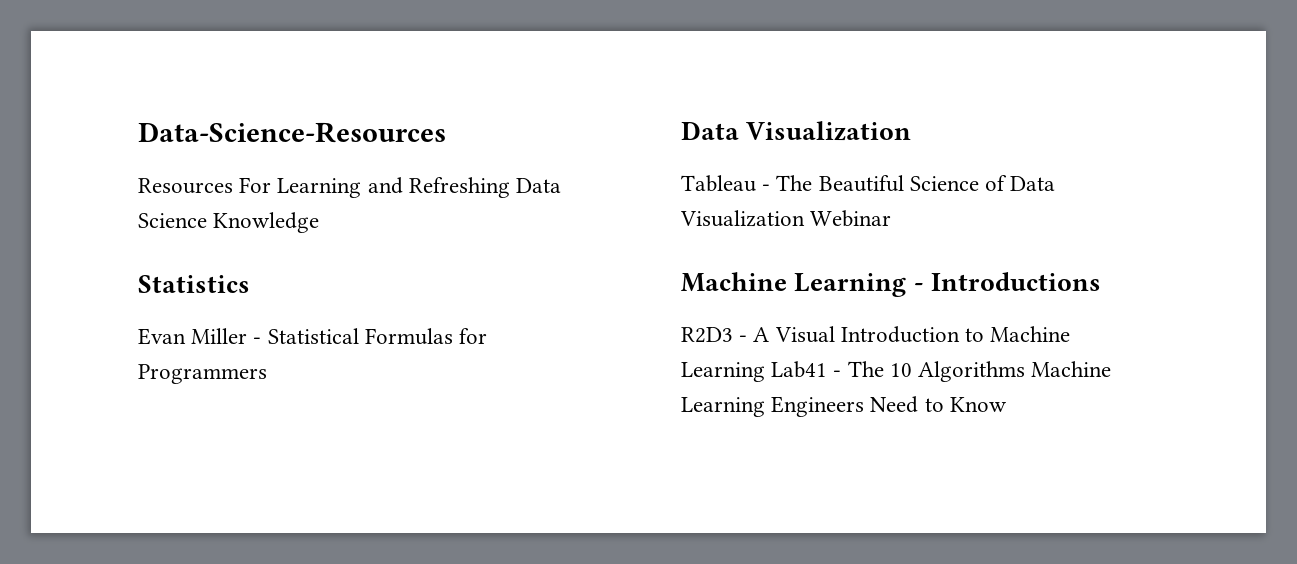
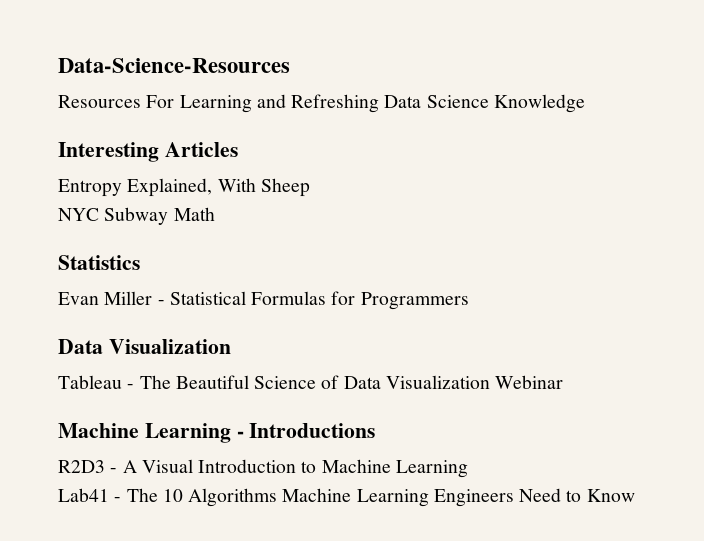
+ Interesting Articles
+ Entropy Explained, With Sheep
+ NYC Subway Math
- R2D3 - A Visual Introduction to Machine Learning Lab41 - The 10 Algorithms Machine Learning Engineers Need to Know
+ R2D3 - A Visual Introduction to Machine Learning
+ Lab41 - The 10 Algorithms Machine Learning Engineers Need to Know

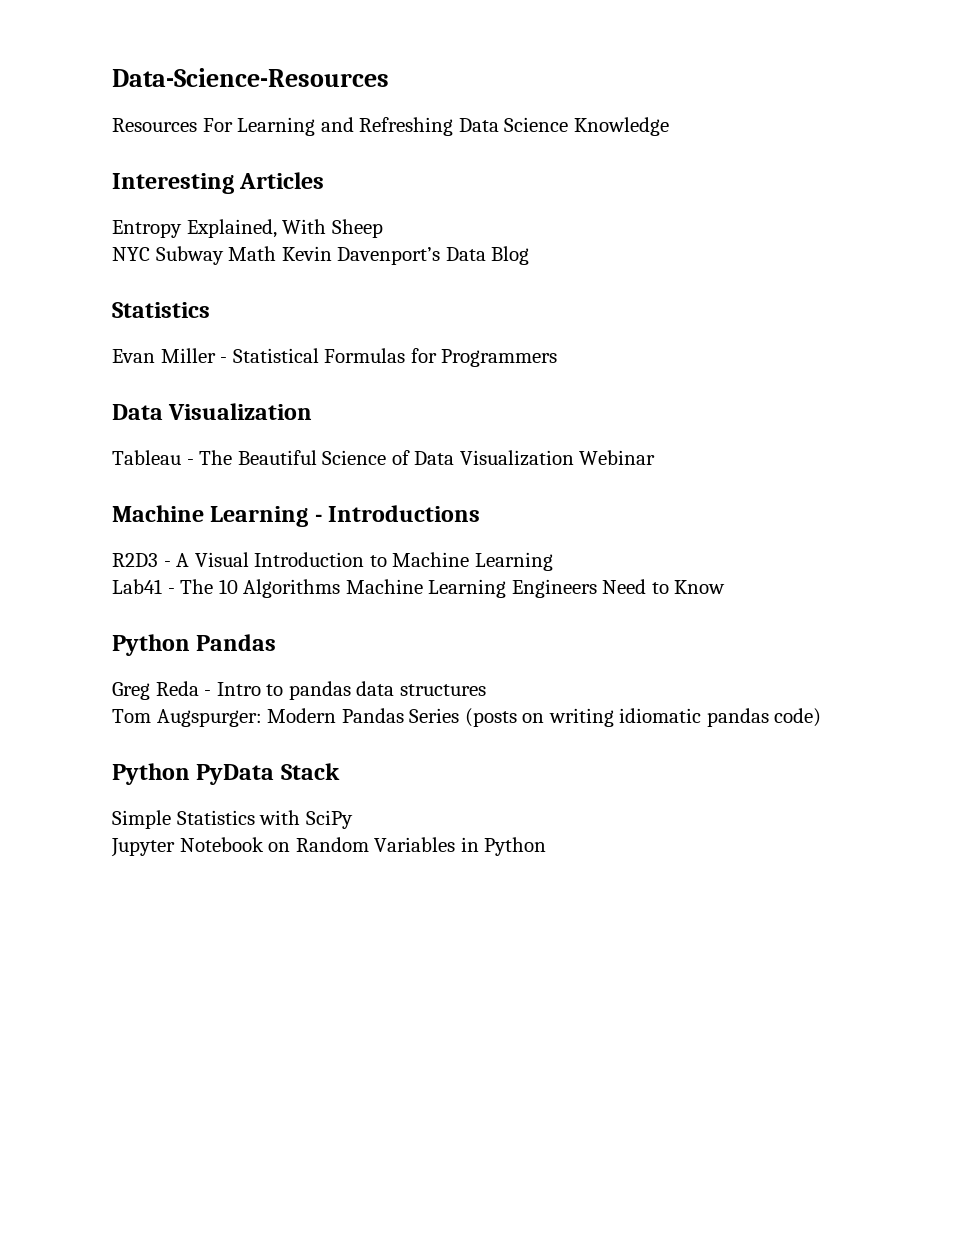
- NYC Subway Math
+ NYC Subway Math Kevin Davenport’s Data Blog
+ Python Pandas
+ Greg Reda - Intro to pandas data structures
+ Tom Augspurger: Modern Pandas Series (posts on writing idiomatic pandas code)
+ Python PyData Stack
+ Simple Statistics with SciPy
+ Jupyter Notebook on Random Variables in Python

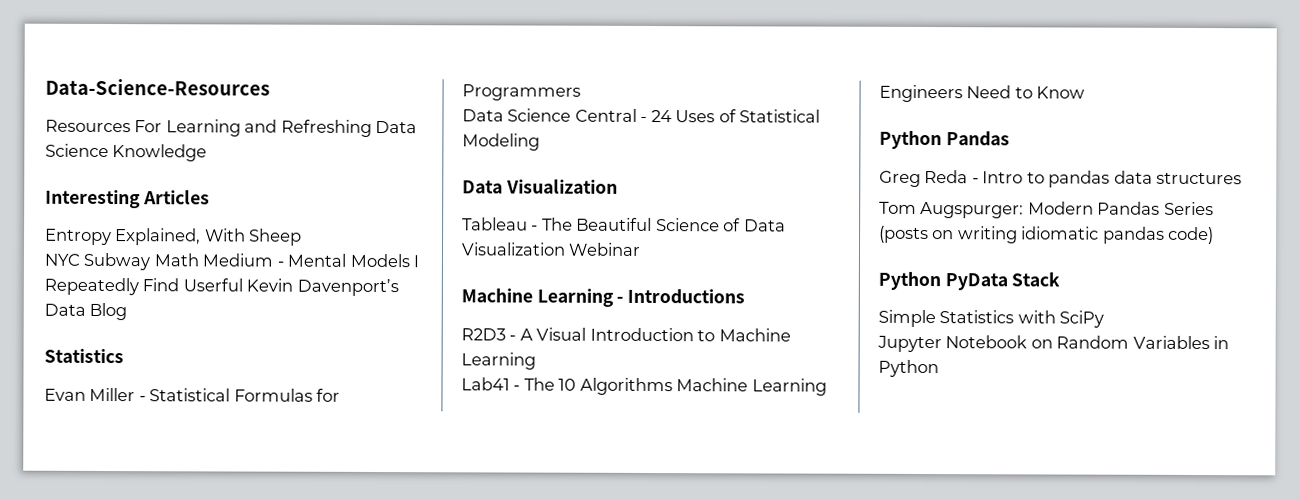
- NYC Subway Math Kevin Davenport’s Data Blog
+ NYC Subway Math Medium - Mental Models I Repeatedly Find Userful Kevin Davenport’s Data Blog
+ Data Science Central - 24 Uses of Statistical Modeling

